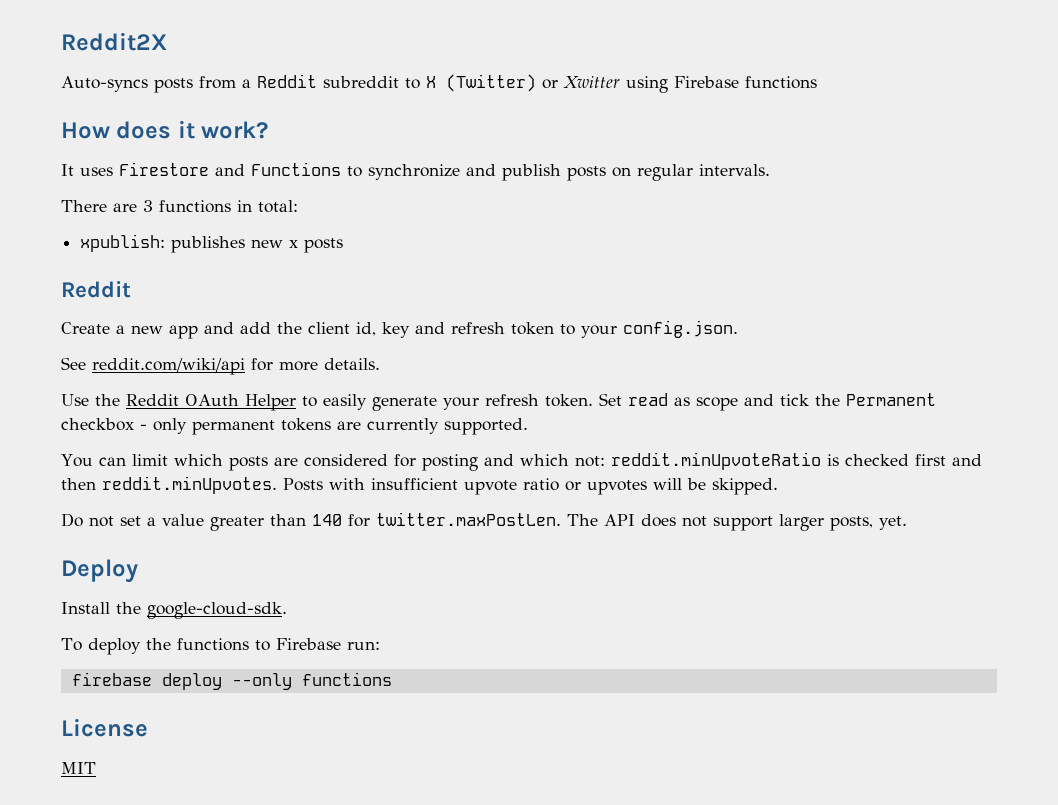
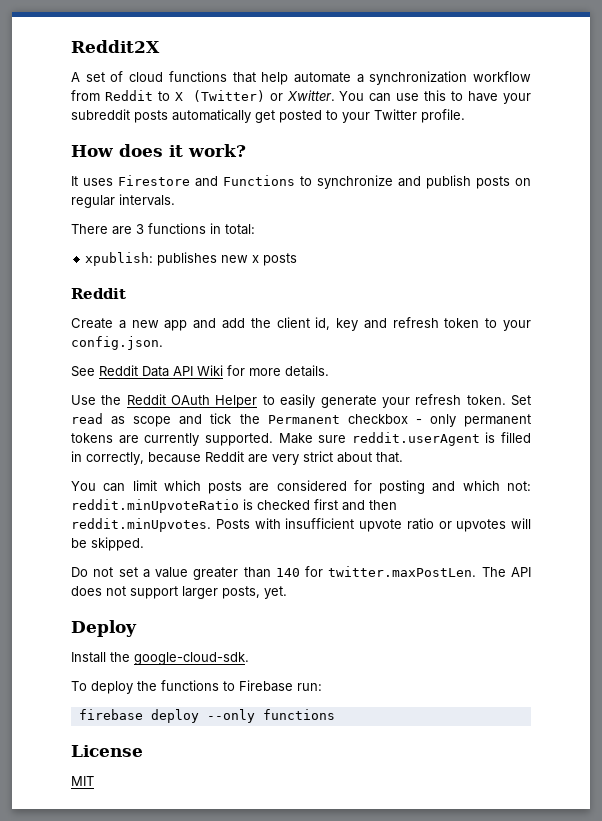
- Auto-syncs posts from a Reddit subreddit to X (Twitter) or Xwitter using Firebase functions
+ A set of cloud functions that help automate a synchronization workflow from Reddit to X (Twitter) or Xwitter. You can use this to have your subreddit posts automatically get posted to your Twitter profile.
- See reddit.com/wiki/api for more details.
+ See Reddit Data API Wiki for more details.
+ Make sure reddit.userAgent is filled in correctly, because Reddit are very strict about that.

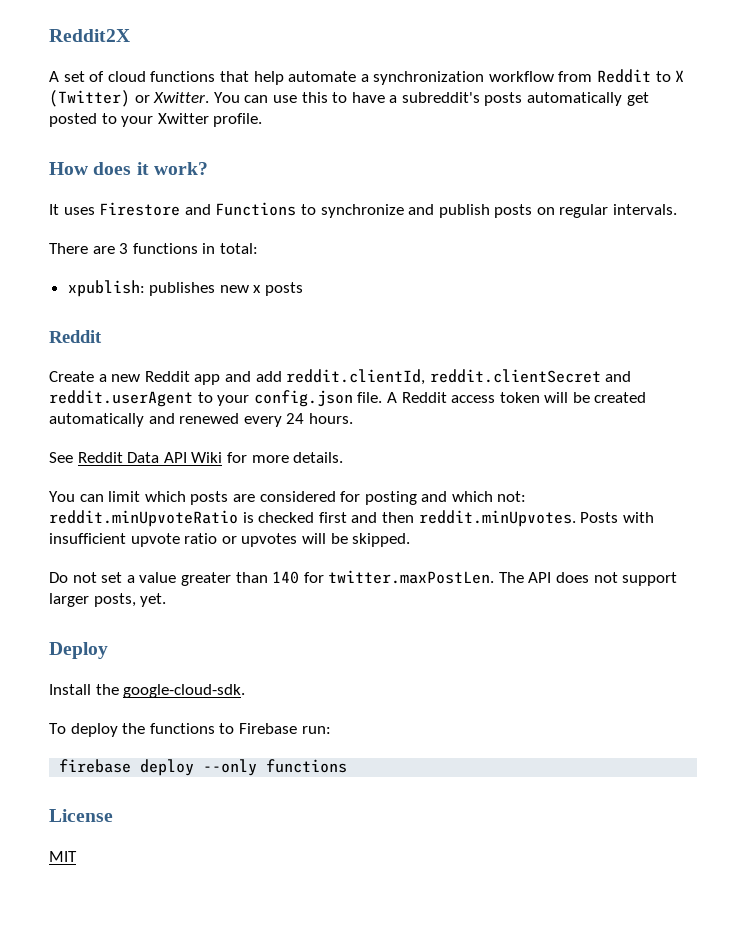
- You can use this to have your subreddit posts automatically get posted to your Twitter profile.
+ You can use this to have a subreddit's posts automatically get posted to your Xwitter profile.
- Create a new app and add the client id, key and refresh token to your config.json.
+ Create a new Reddit app and add reddit.clientId, reddit.clientSecret and reddit.userAgent to your config.json file. A Reddit access token will be created automatically and renewed every 24 hours.
- Use the Reddit OAuth Helper to easily generate your refresh token. Set read as scope and tick the Permanent checkbox - only permanent tokens are currently supported. Make sure reddit.userAgent is filled in correctly, because Reddit are very strict about that.

